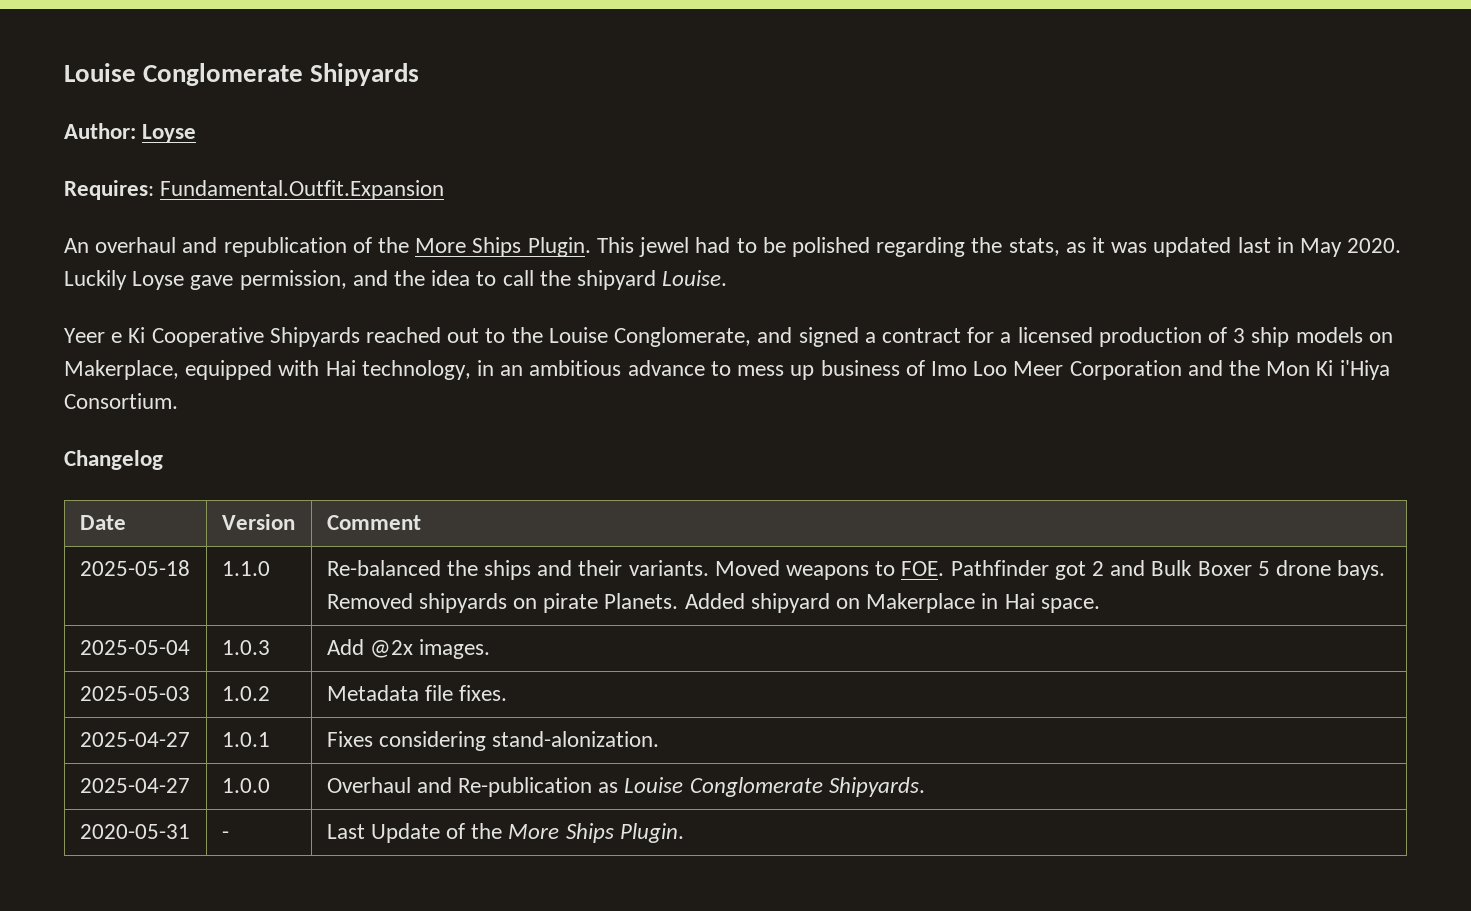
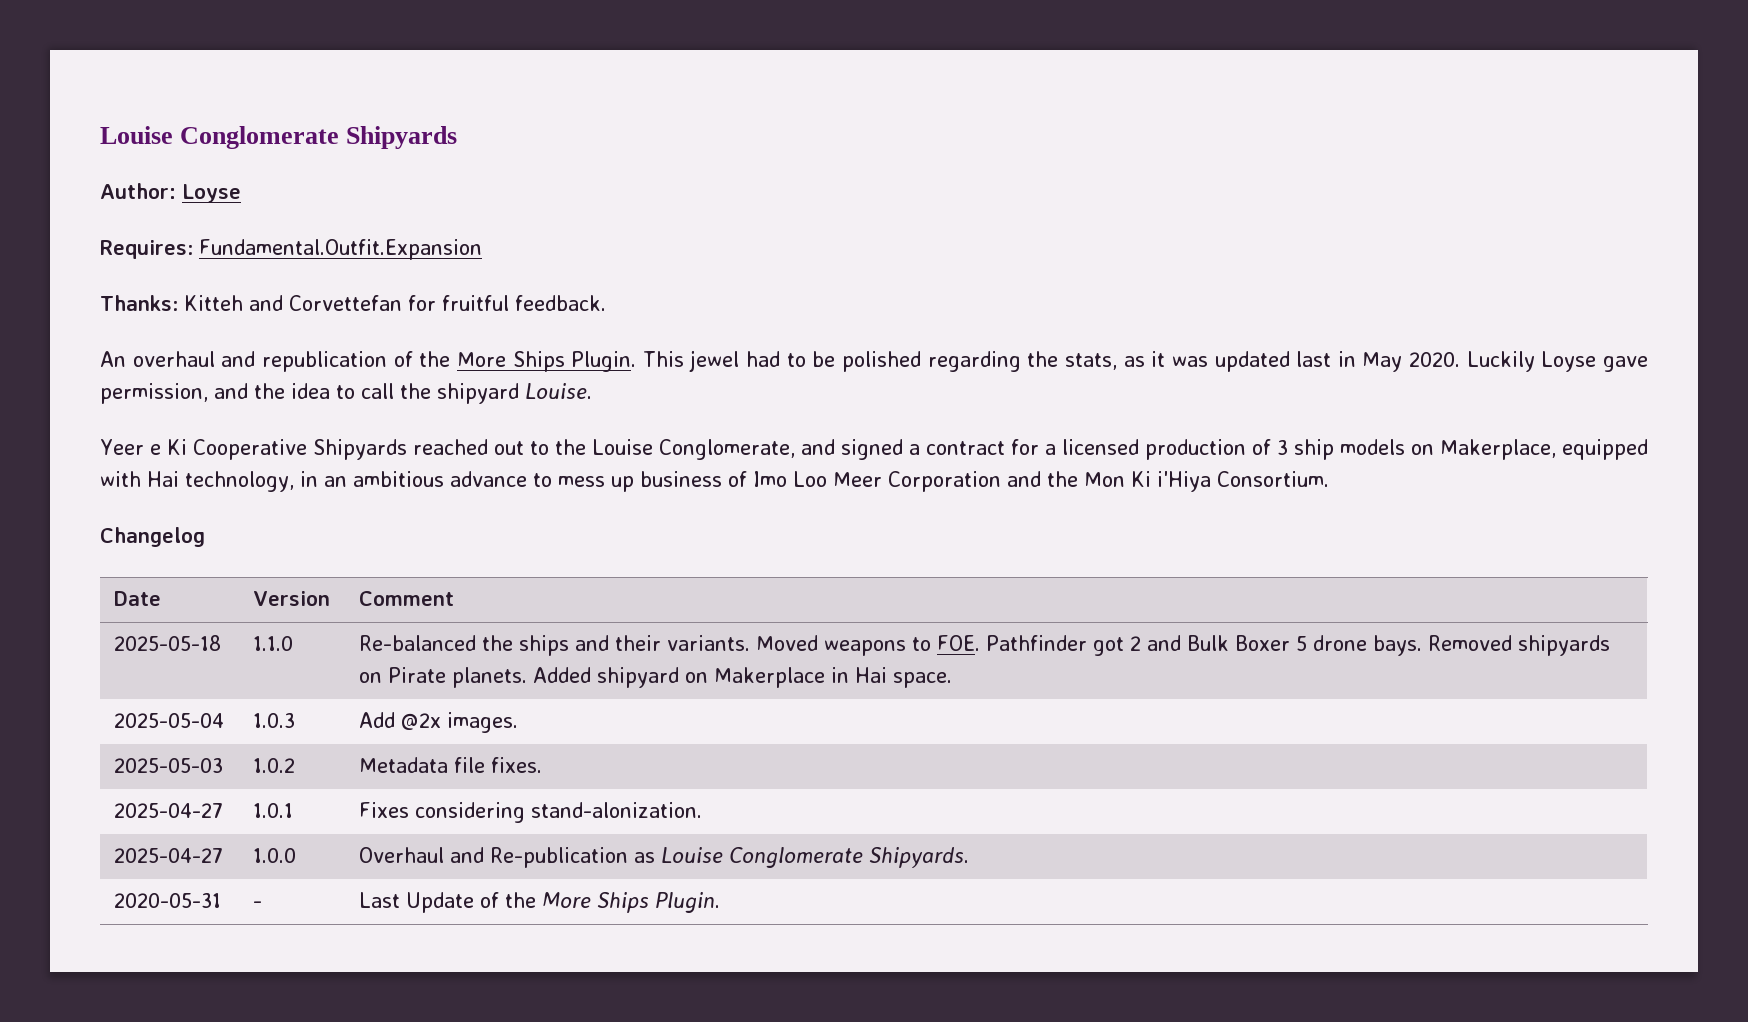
+ Thanks: Kitteh and Corvettefan for fruitful feedback.
- 2025-05-18 | 1.1.0 | Re-balanced the ships and their variants. Moved weapons to FOE. Pathfinder got 2 and Bulk Boxer 5 drone bays. Removed shipyards on pirate Planets. Added shipyard on Makerplace in Hai space.
+ 2025-05-18 | 1.1.0 | Re-balanced the ships and their variants. Moved weapons to FOE. Pathfinder got 2 and Bulk Boxer 5 drone bays. Removed shipyards on Pirate planets. Added shipyard on Makerplace in Hai space.

